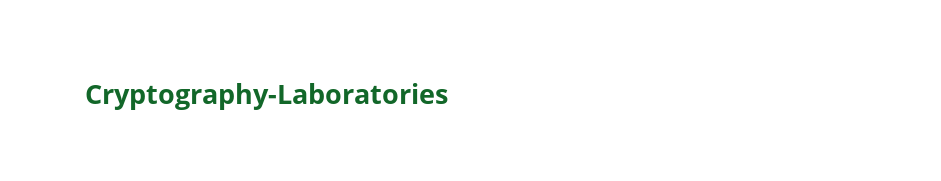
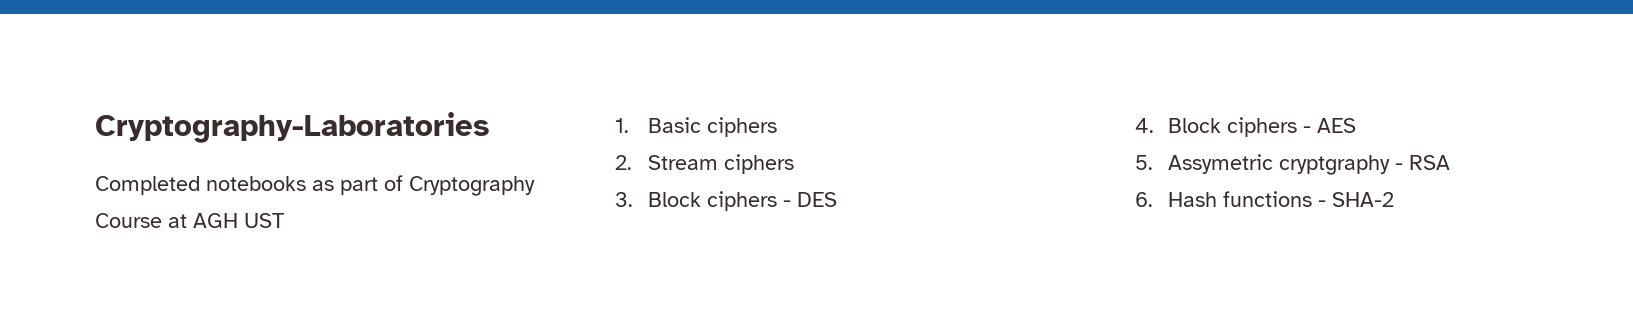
+ Completed notebooks as part of Cryptography Course at AGH UST
+ 1. Basic ciphers
+ 2. Stream ciphers
+ 3. Block ciphers - DES
+ 4. Block ciphers - AES
+ 5. Assymetric cryptgraphy - RSA
+ 6. Hash functions - SHA-2

